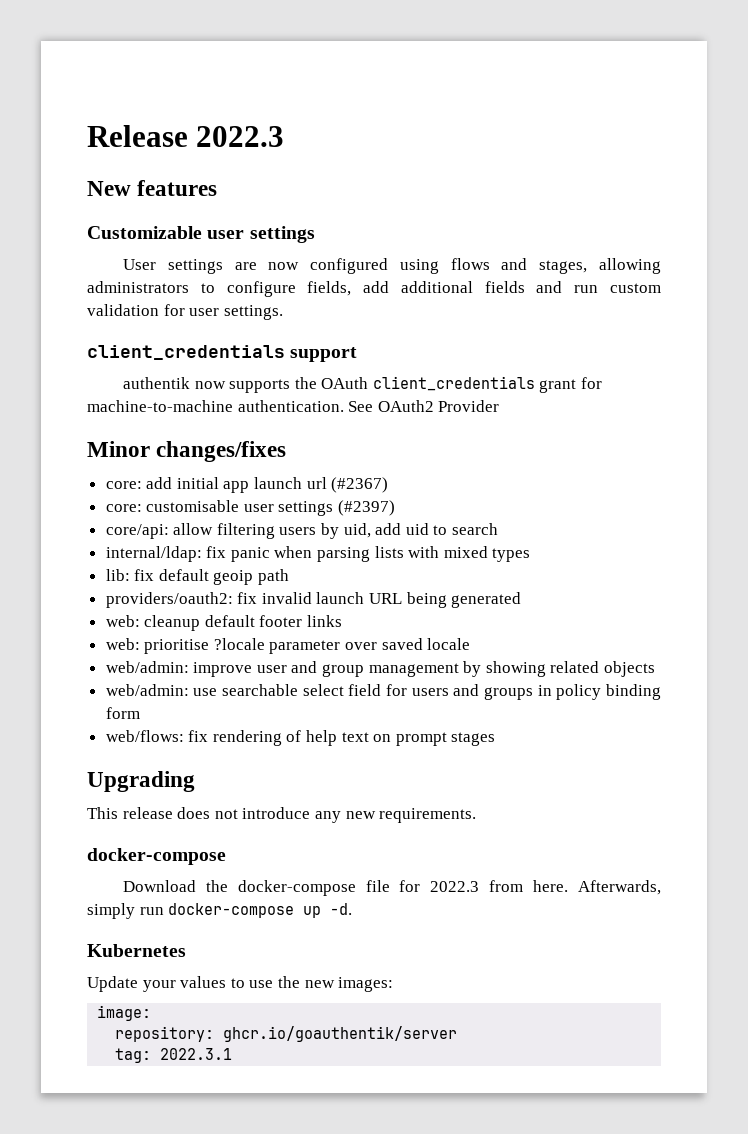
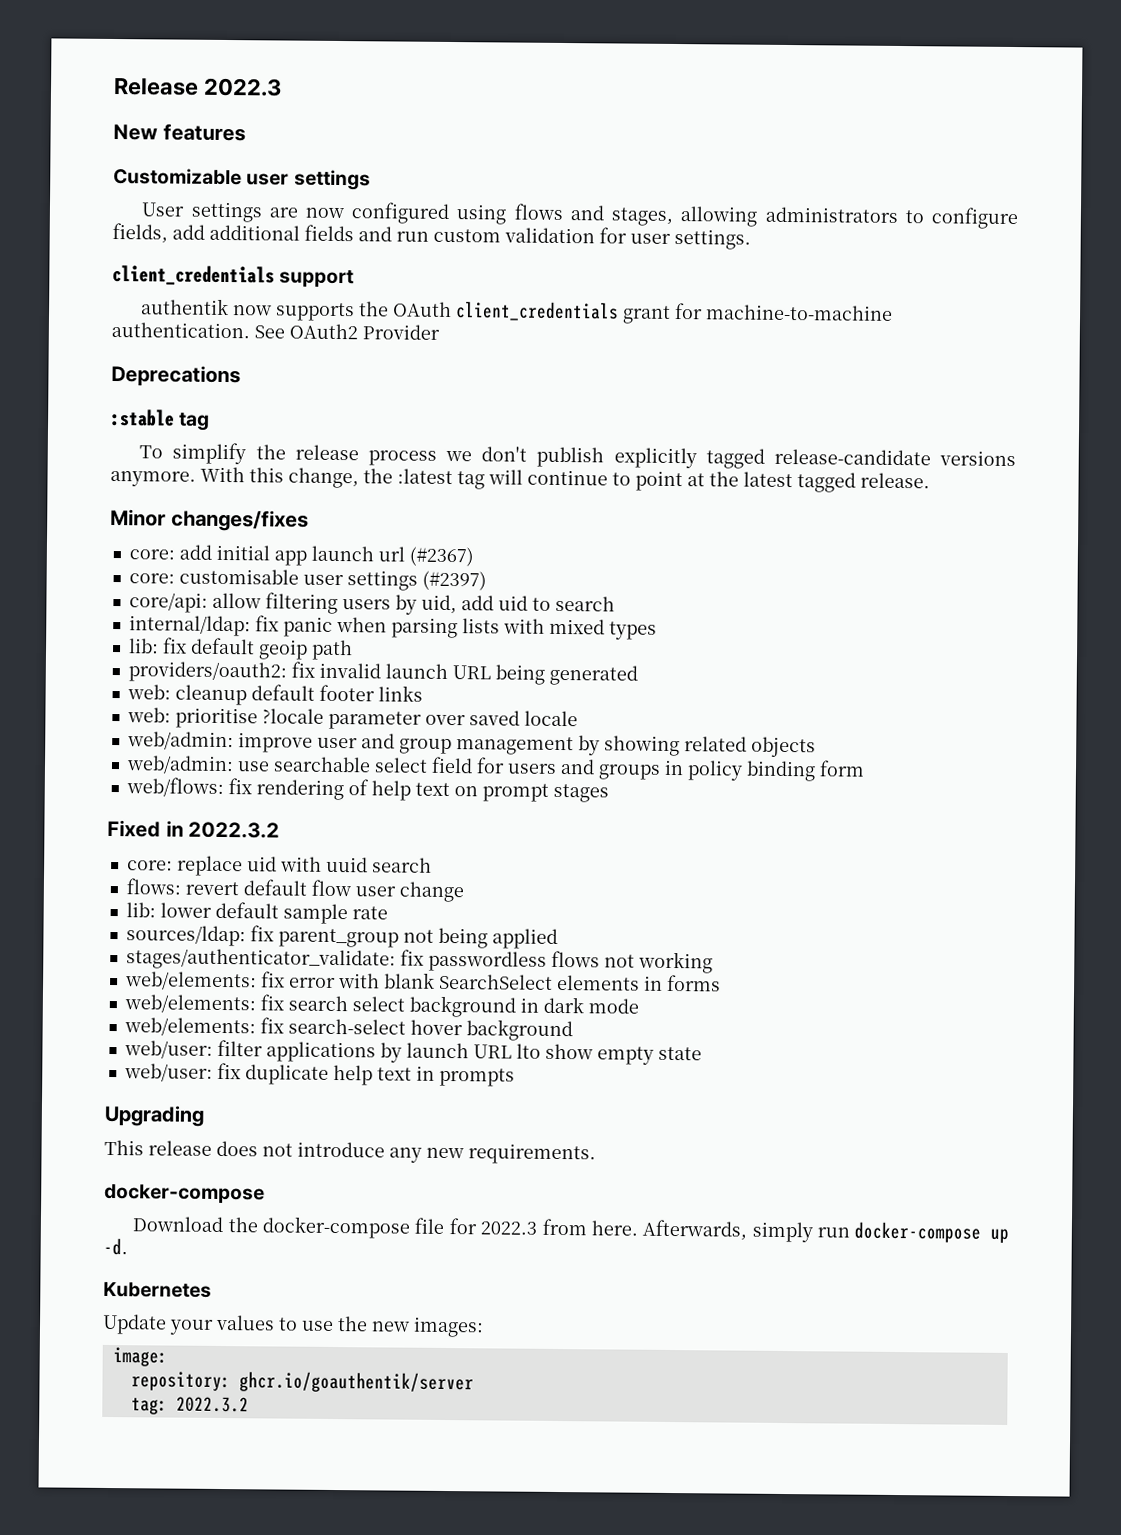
+ Deprecations
+ :stable tag
+ To simplify the release process we don't publish explicitly tagged release-candidate versions anymore. With this change, the :latest tag will continue to point at the latest tagged release.
+ Fixed in 2022.3.2
+ core: replace uid with uuid search
+ flows: revert default flow user change
+ lib: lower default sample rate
+ sources/ldap: fix parent_group not being applied
+ stages/authenticator_validate: fix passwordless flows not working
+ web/elements: fix error with blank SearchSelect elements in forms
+ web/elements: fix search select background in dark mode
+ web/elements: fix search-select hover background
+ web/user: filter applications by launch URL lto show empty state
+ web/user: fix duplicate help text in prompts
- tag: 2022.3.1
+ tag: 2022.3.2

